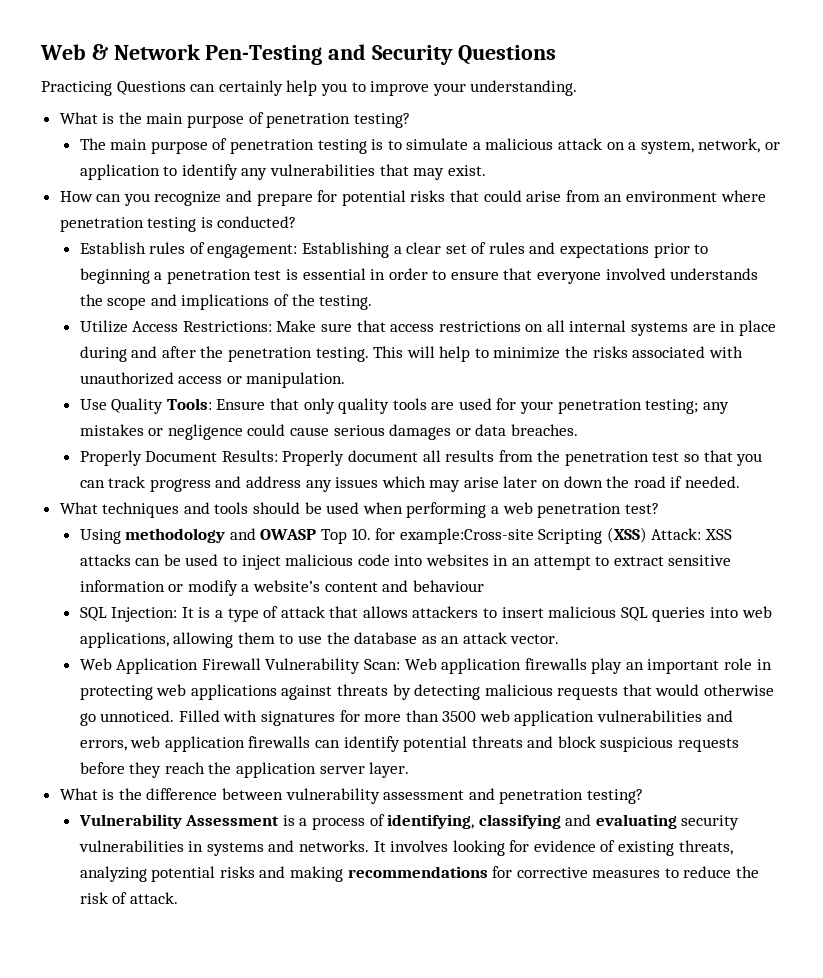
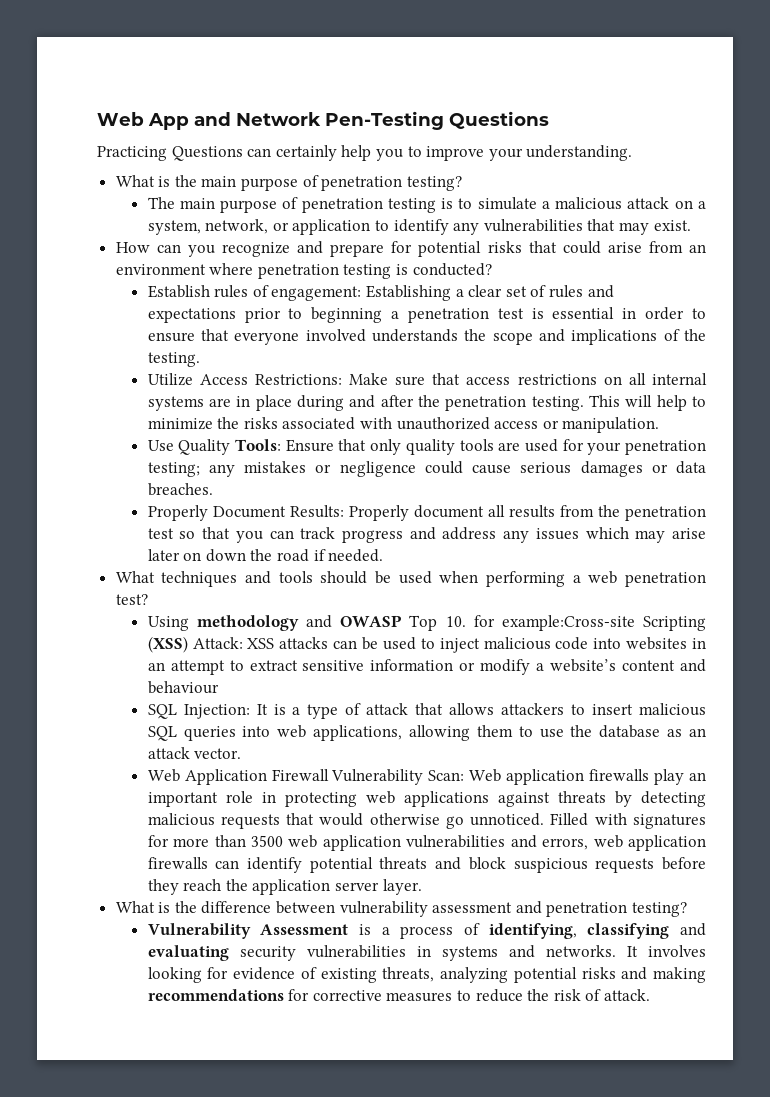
- Web & Network Pen-Testing and Security Questions
+ Web App and Network Pen-Testing Questions

